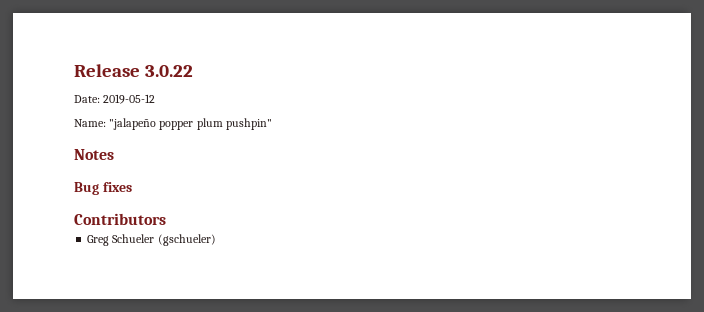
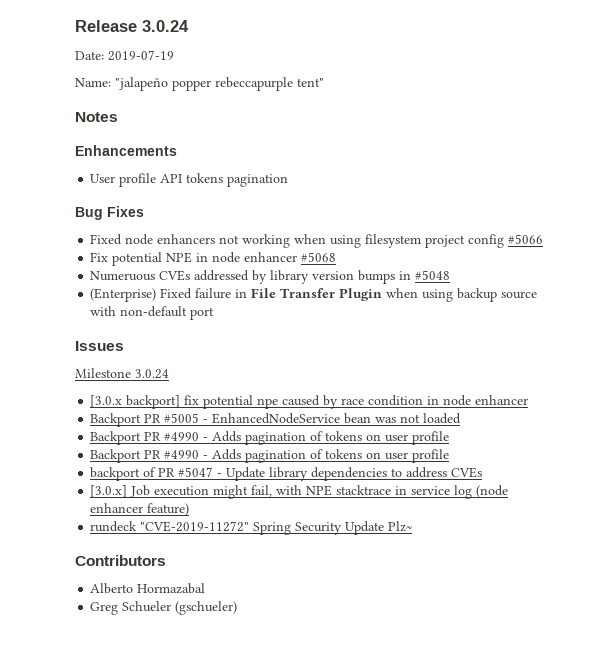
- Release 3.0.22
+ Release 3.0.24
- Date: 2019-05-12
+ Date: 2019-07-19
- Name: "jalapeño popper plum pushpin"
+ Name: "jalapeño popper rebeccapurple tent"
- Bug fixes
+ Enhancements
+ User profile API tokens pagination
+ Bug Fixes
+ Fixed node enhancers not working when using filesystem project config #5066
+ Fix potential NPE in node enhancer #5068
+ Numeruous CVEs addressed by library version bumps in #5048
+ (Enterprise) Fixed failure in File Transfer Plugin when using backup source with non-default port
+ Issues
+ Milestone 3.0.24
+ [3.0.x backport] fix potential npe caused by race condition in node enhancer
+ Backport PR #5005 - EnhancedNodeService bean was not loaded
+ Backport PR #4990 - Adds pagination of tokens on user profile
+ Backport PR #4990 - Adds pagination of tokens on user profile
+ backport of PR #5047 - Update library dependencies to address CVEs
+ [3.0.x] Job execution might fail, with NPE stacktrace in service log (node enhancer feature)
+ rundeck "CVE-2019-11272" Spring Security Update Plz~
+ Alberto Hormazabal

